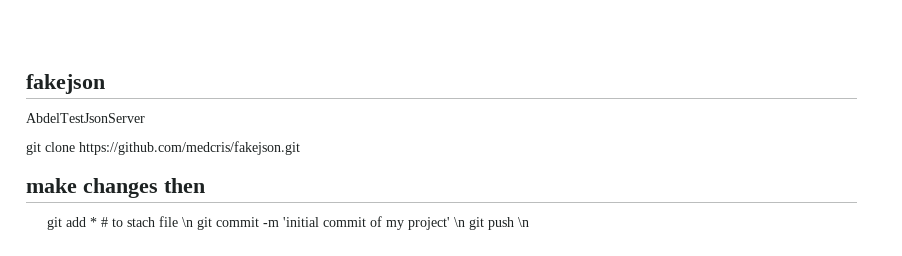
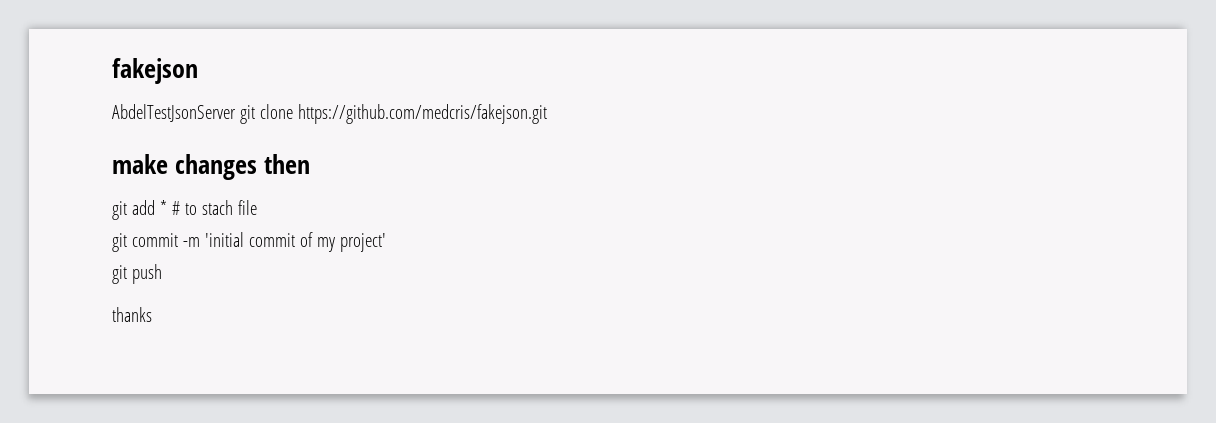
- AbdelTestJsonServer
- git clone https://github.com/medcris/fakejson.git
+ AbdelTestJsonServer git clone https://github.com/medcris/fakejson.git
- git add * # to stach file \n git commit -m 'initial commit of my project' \n git push \n
+ git add * # to stach file
+ git commit -m 'initial commit of my project'
+ git push
+ thanks

